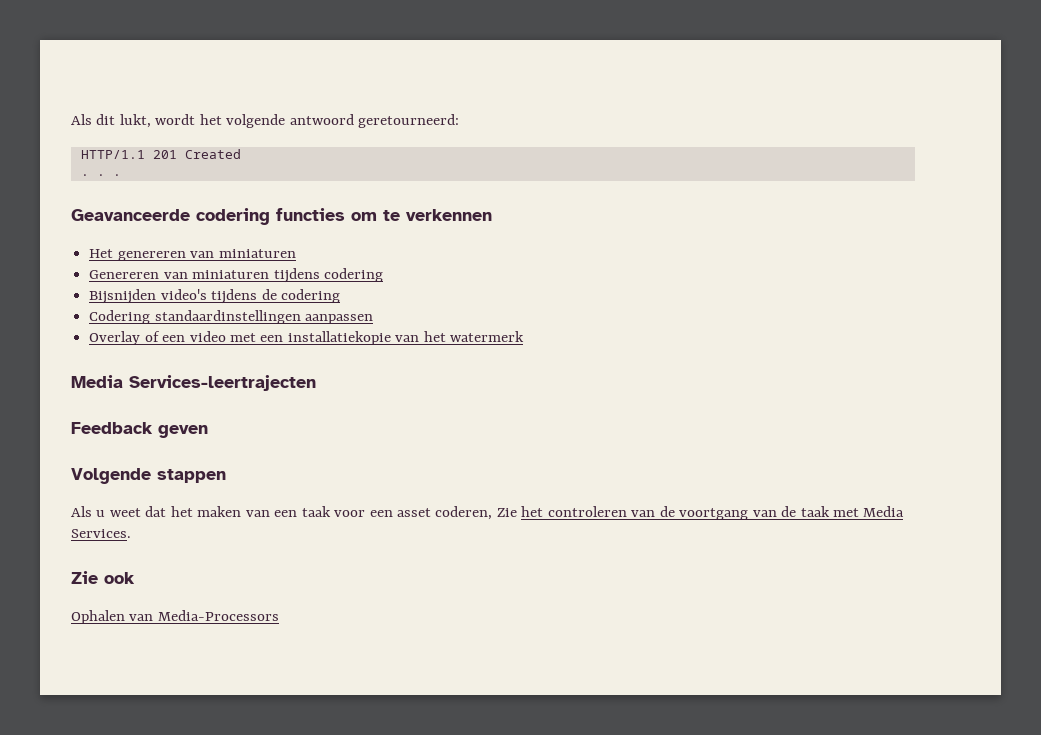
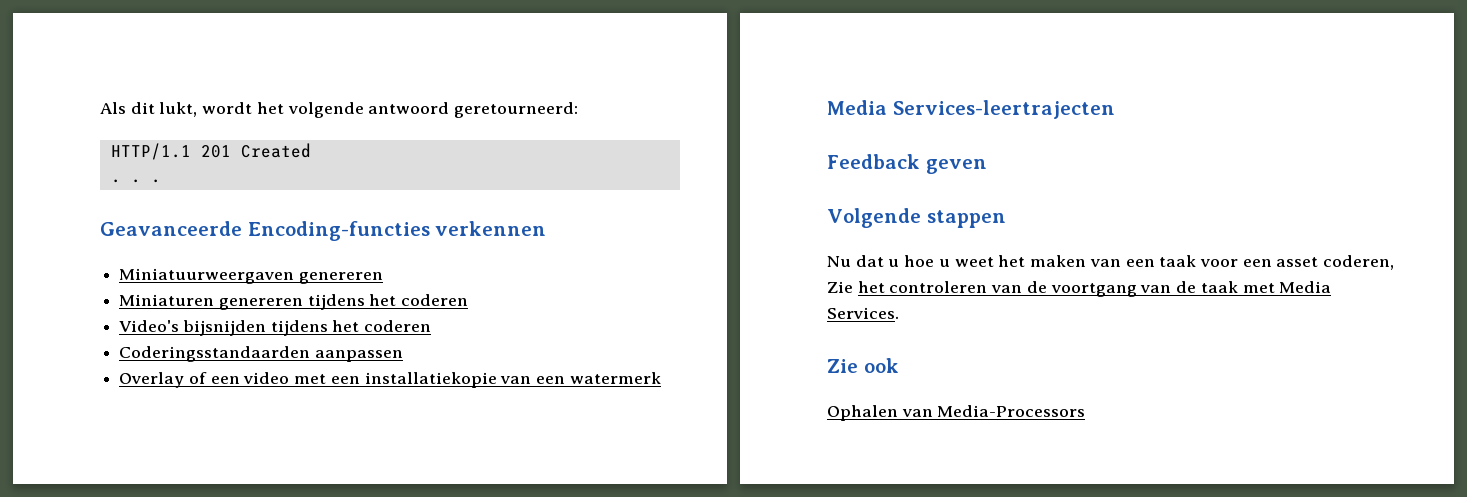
- Geavanceerde codering functies om te verkennen
+ Geavanceerde Encoding-functies verkennen
- Het genereren van miniaturen
- Genereren van miniaturen tijdens codering
- Bijsnijden video's tijdens de codering
- Codering standaardinstellingen aanpassen
+ Miniatuurweergaven genereren
+ Miniaturen genereren tijdens het coderen
+ Video's bijsnijden tijdens het coderen
+ Coderingsstandaarden aanpassen
- Overlay of een video met een installatiekopie van het watermerk
+ Overlay of een video met een installatiekopie van een watermerk
- Als u weet dat het maken van een taak voor een asset coderen, Zie het controleren van de voortgang van de taak met Media Services.
+ Nu dat u hoe u weet het maken van een taak voor een asset coderen, Zie het controleren van de voortgang van de taak met Media Services.

